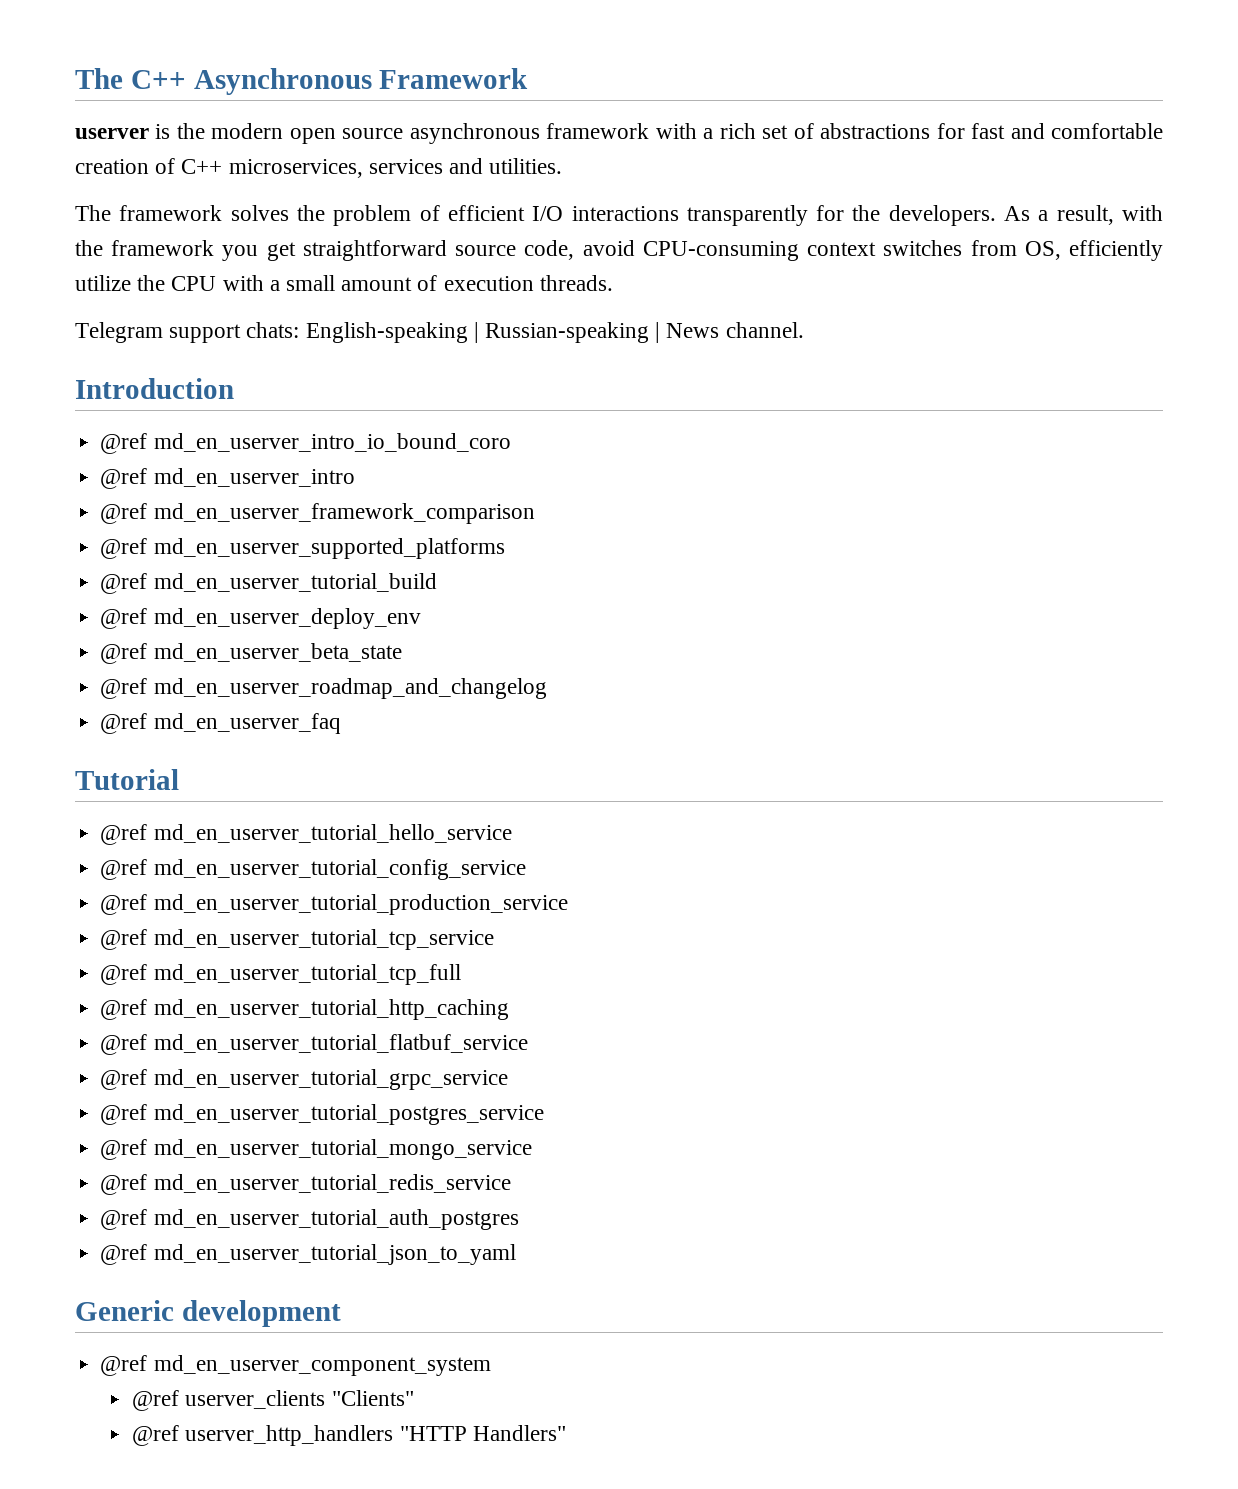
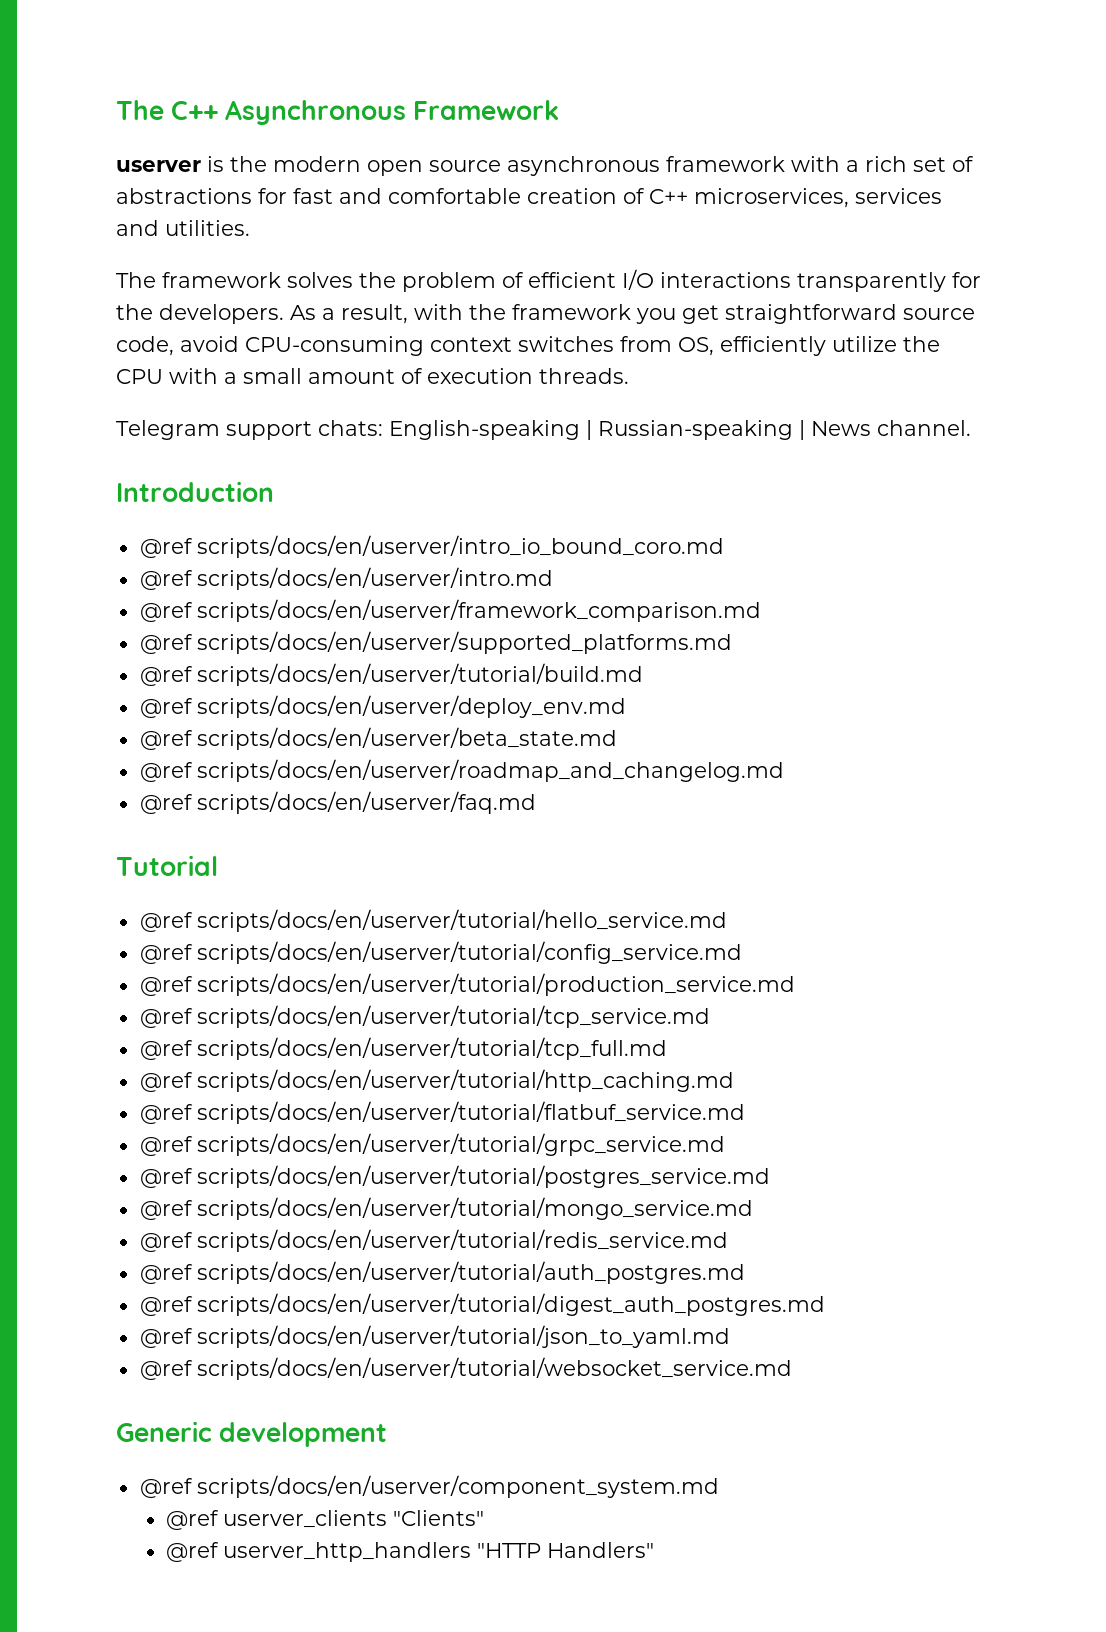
- @ref md_en_userver_intro_io_bound_coro
- @ref md_en_userver_intro
- @ref md_en_userver_framework_comparison
- @ref md_en_userver_supported_platforms
- @ref md_en_userver_tutorial_build
- @ref md_en_userver_deploy_env
- @ref md_en_userver_beta_state
- @ref md_en_userver_roadmap_and_changelog
- @ref md_en_userver_faq
+ @ref scripts/docs/en/userver/intro_io_bound_coro.md
+ @ref scripts/docs/en/userver/intro.md
+ @ref scripts/docs/en/userver/framework_comparison.md
+ @ref scripts/docs/en/userver/supported_platforms.md
+ @ref scripts/docs/en/userver/tutorial/build.md
+ @ref scripts/docs/en/userver/deploy_env.md
+ @ref scripts/docs/en/userver/beta_state.md
+ @ref scripts/docs/en/userver/roadmap_and_changelog.md
+ @ref scripts/docs/en/userver/faq.md
- @ref md_en_userver_tutorial_hello_service
- @ref md_en_userver_tutorial_config_service
- @ref md_en_userver_tutorial_production_service
- @ref md_en_userver_tutorial_tcp_service
- @ref md_en_userver_tutorial_tcp_full
- @ref md_en_userver_tutorial_http_caching
- @ref md_en_userver_tutorial_flatbuf_service
- @ref md_en_userver_tutorial_grpc_service
- @ref md_en_userver_tutorial_postgres_service
- @ref md_en_userver_tutorial_mongo_service
- @ref md_en_userver_tutorial_redis_service
- @ref md_en_userver_tutorial_auth_postgres
- @ref md_en_userver_tutorial_json_to_yaml
+ @ref scripts/docs/en/userver/tutorial/hello_service.md
+ @ref scripts/docs/en/userver/tutorial/config_service.md
+ @ref scripts/docs/en/userver/tutorial/production_service.md
+ @ref scripts/docs/en/userver/tutorial/tcp_service.md
+ @ref scripts/docs/en/userver/tutorial/tcp_full.md
+ @ref scripts/docs/en/userver/tutorial/http_caching.md
+ @ref scripts/docs/en/userver/tutorial/flatbuf_service.md
+ @ref scripts/docs/en/userver/tutorial/grpc_service.md
+ @ref scripts/docs/en/userver/tutorial/postgres_service.md
+ @ref scripts/docs/en/userver/tutorial/mongo_service.md
+ @ref scripts/docs/en/userver/tutorial/redis_service.md
+ @ref scripts/docs/en/userver/tutorial/auth_postgres.md
+ @ref scripts/docs/en/userver/tutorial/digest_auth_postgres.md
+ @ref scripts/docs/en/userver/tutorial/json_to_yaml.md
+ @ref scripts/docs/en/userver/tutorial/websocket_service.md
- @ref md_en_userver_component_system
+ @ref scripts/docs/en/userver/component_system.md

